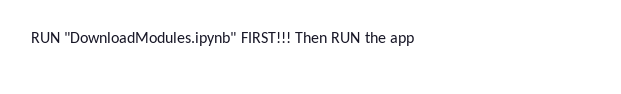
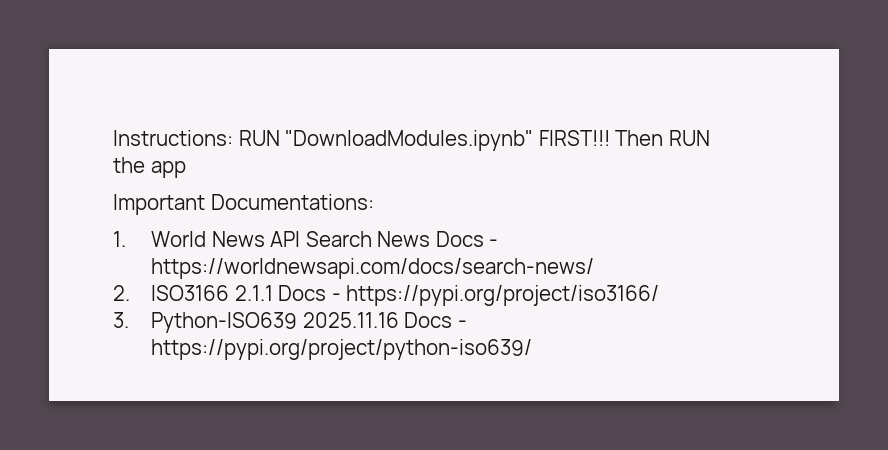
- RUN "DownloadModules.ipynb" FIRST!!!
+ Instructions: RUN "DownloadModules.ipynb" FIRST!!!
+ Important Documentations:
+ 1. World News API Search News Docs - https://worldnewsapi.com/docs/search-news/
+ 2. ISO3166 2.1.1 Docs - https://pypi.org/project/iso3166/
+ 3. Python-ISO639 2025.11.16 Docs - https://pypi.org/project/python-iso639/

